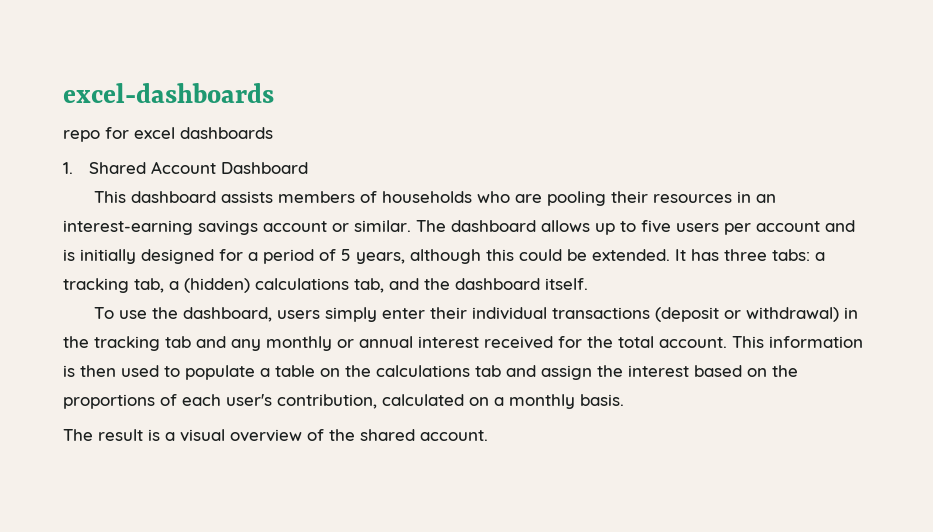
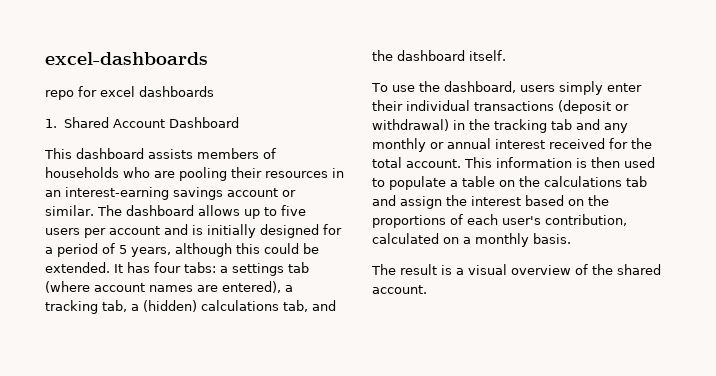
- It has three tabs: a tracking tab, a (hidden) calculations tab, and the dashboard itself.
+ It has four tabs: a settings tab (where account names are entered), a tracking tab, a (hidden) calculations tab, and the dashboard itself.

